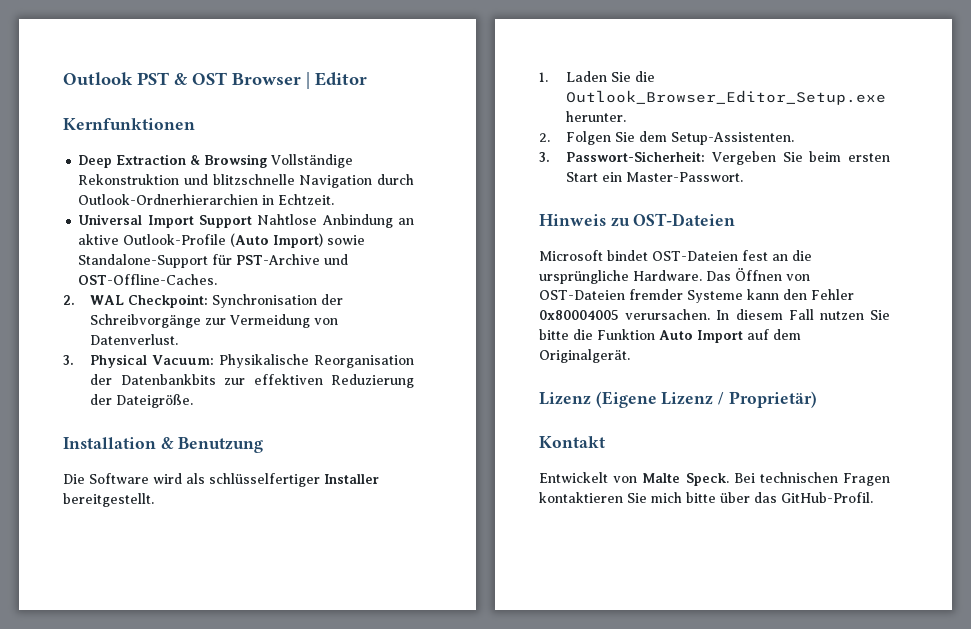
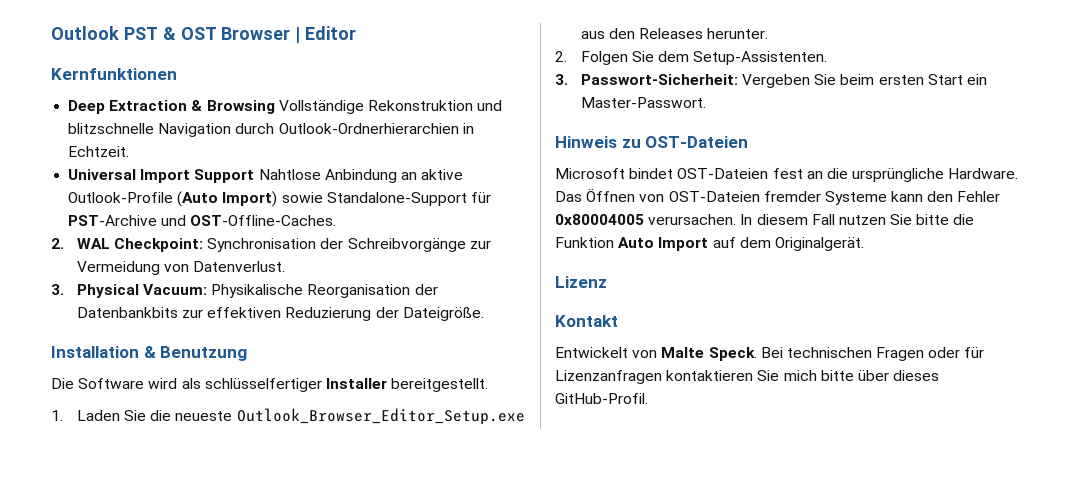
- 1. Laden Sie die Outlook_Browser_Editor_Setup.exe herunter.
+ 1. Laden Sie die neueste Outlook_Browser_Editor_Setup.exe aus den Releases herunter.
- Lizenz (Eigene Lizenz / Proprietär)
+ Lizenz
- Bei technischen Fragen kontaktieren Sie mich bitte über das GitHub-Profil.
+ Bei technischen Fragen oder für Lizenzanfragen kontaktieren Sie mich bitte über dieses GitHub-Profil.

